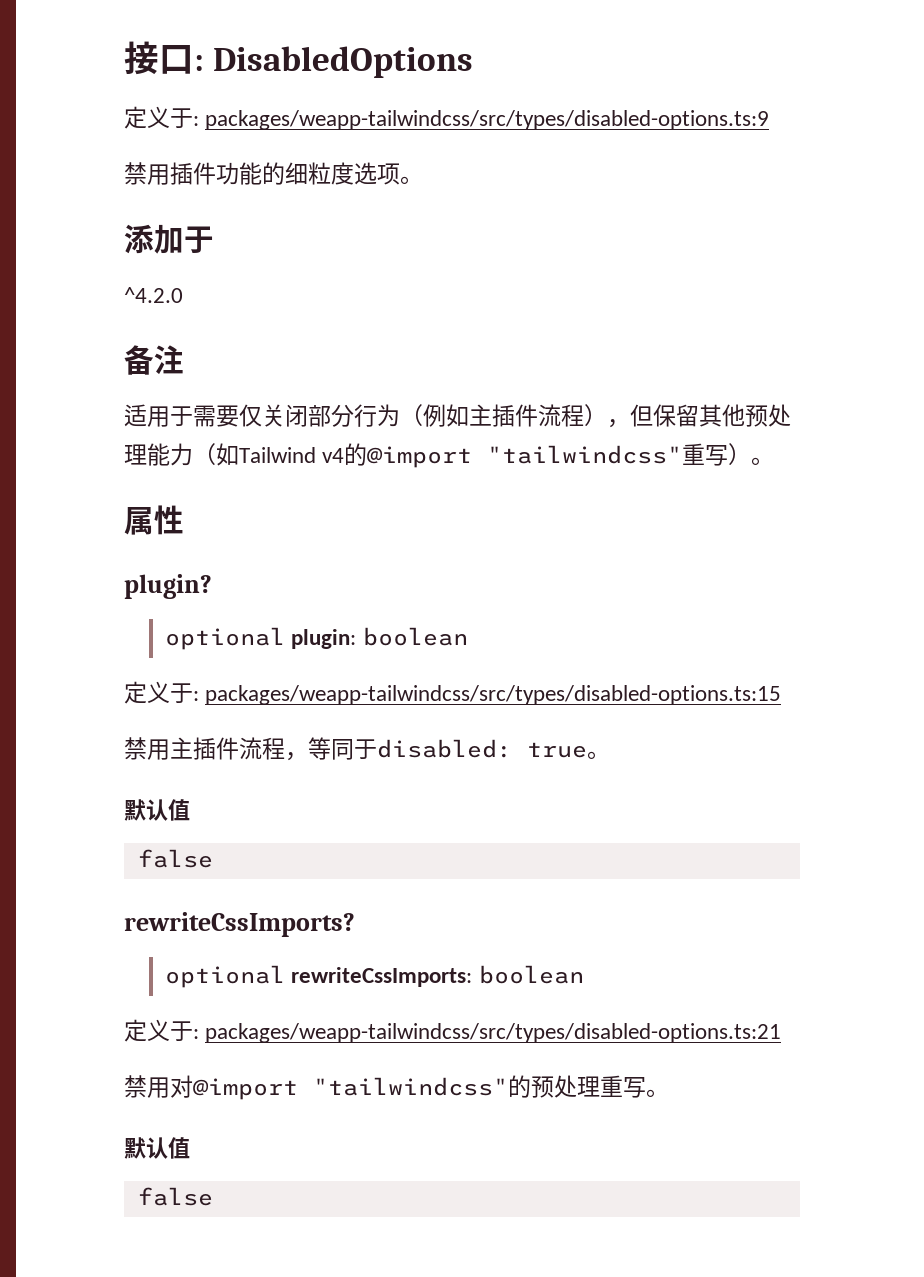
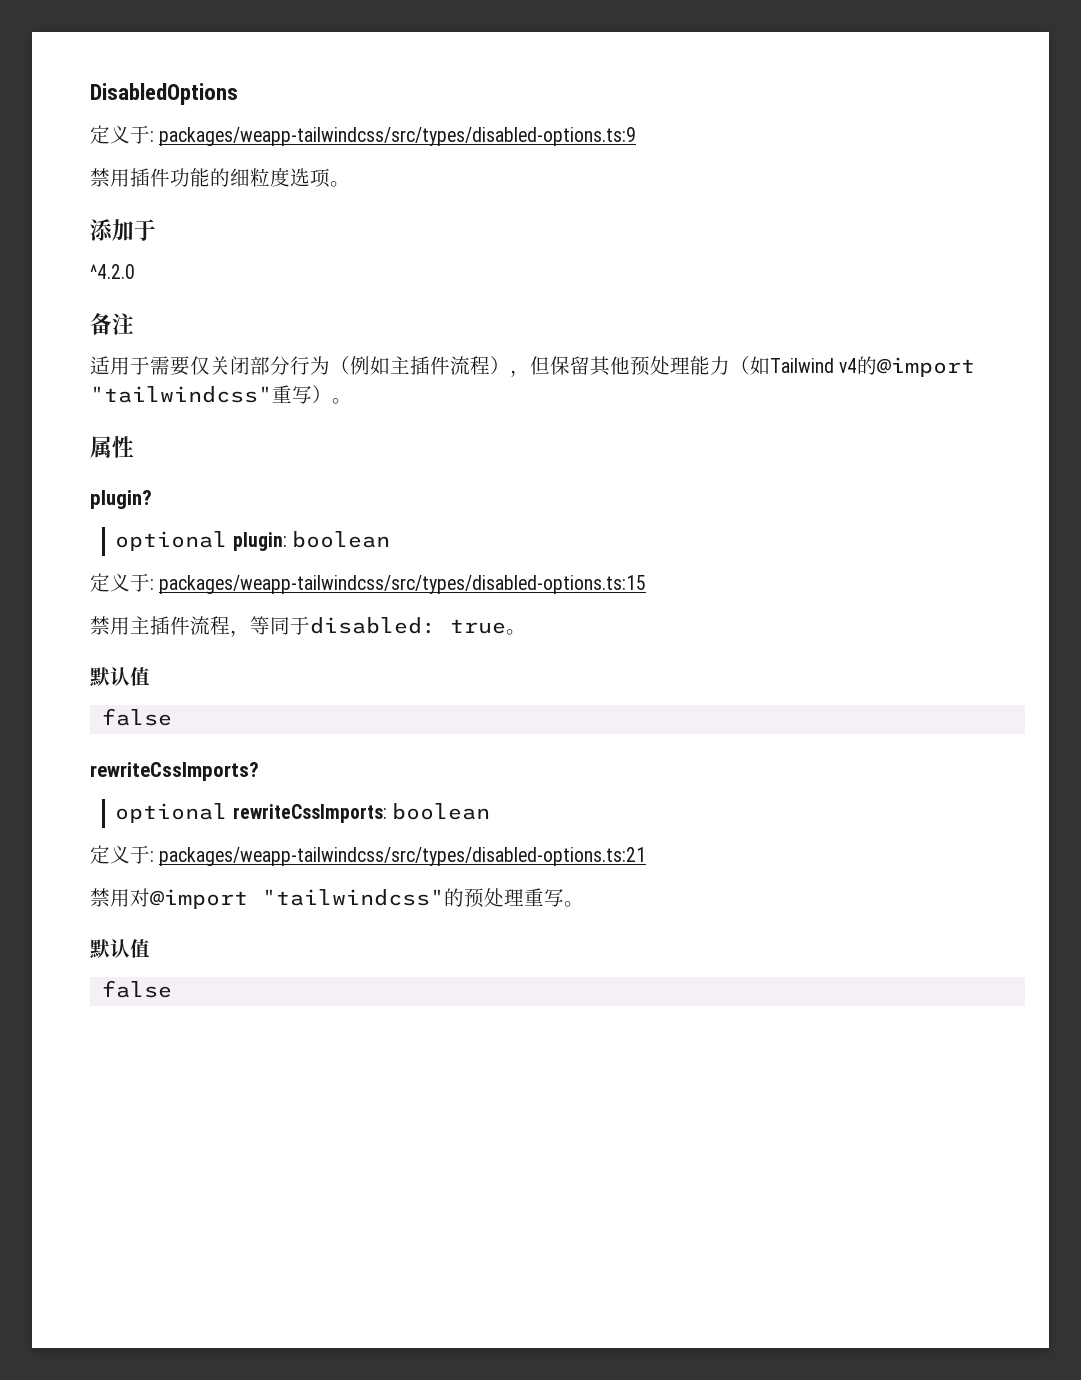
- 接口: DisabledOptions
+ DisabledOptions

